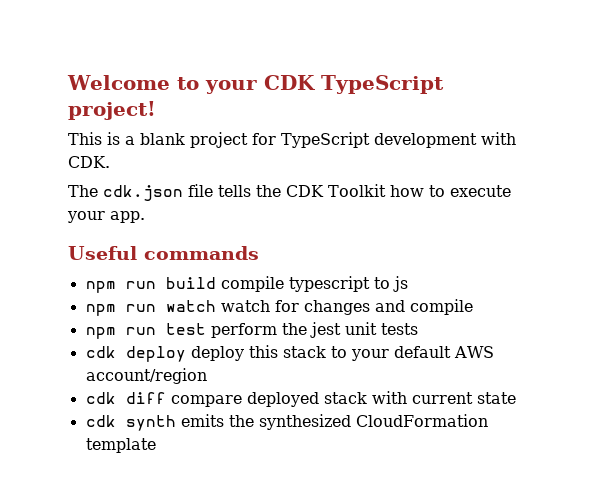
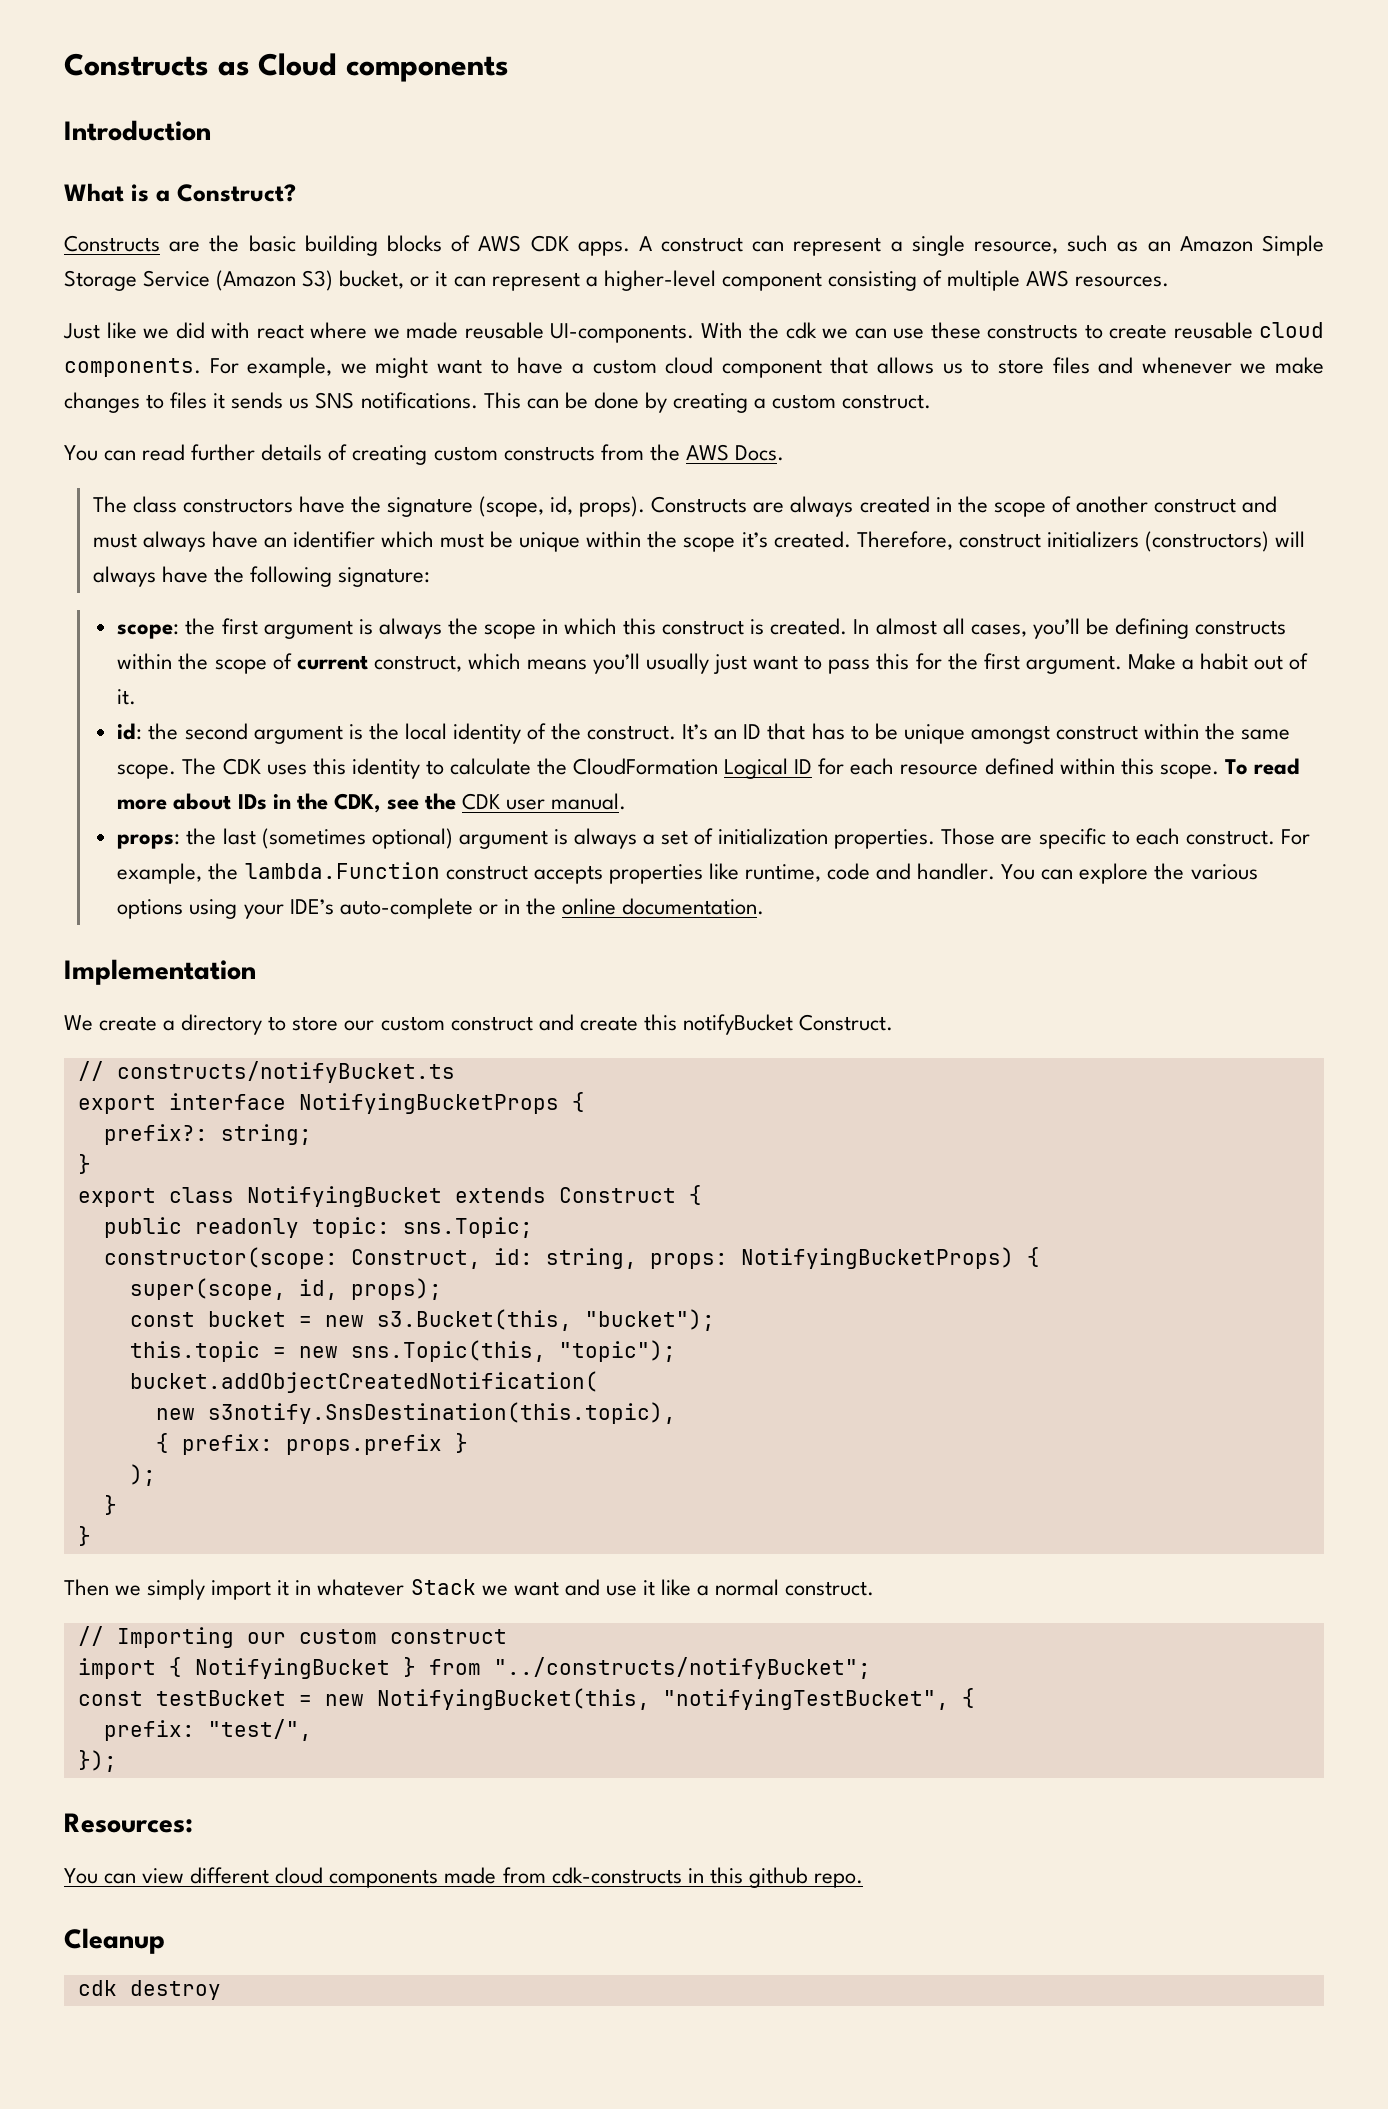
- Welcome to your CDK TypeScript project!
- This is a blank project for TypeScript development with CDK.
- The cdk.json file tells the CDK Toolkit how to execute your app.
- Useful commands
- npm run build compile typescript to js
- npm run watch watch for changes and compile
- npm run test perform the jest unit tests
- cdk deploy deploy this stack to your default AWS account/region
- cdk diff compare deployed stack with current state
- cdk synth emits the synthesized CloudFormation template
+ Constructs as Cloud components
+ Introduction
+ What is a Construct?
+ Constructs are the basic building blocks of AWS CDK apps. A construct can represent a single resource, such as an Amazon Simple Storage Service (Amazon S3) bucket, or it can represent a higher-level component consisting of multiple AWS resources.
+ Just like we did with react where we made reusable UI-components. With the cdk we can use these constructs to create reusable cloud components. For example, we might want to have a custom cloud component that allows us to store files and whenever we make changes to files it sends us SNS notifications. This can be done by creating a custom construct.
+ You can read further details of creating custom constructs from the AWS Docs.
+ The class constructors have the signature (scope, id, props). Constructs are always created in the scope of another construct and must always have an identifier which must be unique within the scope it’s created. Therefore, construct initializers (constructors) will always have the following signature:
+ scope: the first argument is always the scope in which this construct is created. In almost all cases, you’ll be defining constructs within the scope of current construct, which means you’ll usually just want to pass this for the first argument. Make a habit out of it.
+ id: the second argument is the local identity of the construct. It’s an ID that has to be unique amongst construct within the same scope. The CDK uses this identity to calculate the CloudFormation Logical ID for each resource defined within this scope. To read more about IDs in the CDK, see the CDK user manual.
+ props: the last (sometimes optional) argument is always a set of initialization properties. Those are specific to each construct. For example, the lambda.Function construct accepts properties like runtime, code and handler. You can explore the various options using your IDE’s auto-complete or in the online documentation.
+ Implementation
+ We create a directory to store our custom construct and create this notifyBucket Construct.
+ // constructs/notifyBucket.ts
+ export interface NotifyingBucketProps {
+ prefix?: string;
+ }
+ export class NotifyingBucket extends Construct {
+ public readonly topic: sns.Topic;
+ constructor(scope: Construct, id: string, props: NotifyingBucketProps) {
+ super(scope, id, props);
+ const bucket = new s3.Bucket(this, "bucket");
+ this.topic = new sns.Topic(this, "topic");
+ bucket.addObjectCreatedNotification(
+ new s3notify.SnsDestination(this.topic),
+ { prefix: props.prefix }
+ );
+ }
+ }
+ Then we simply import it in whatever Stack we want and use it like a normal construct.
+ // Importing our custom construct
+ import { NotifyingBucket } from "../constructs/notifyBucket";
+ const testBucket = new NotifyingBucket(this, "notifyingTestBucket", {
+ prefix: "test/",
+ });
+ Resources:
+ You can view different cloud components made from cdk-constructs in this github repo.
+ Cleanup
+ cdk destroy

